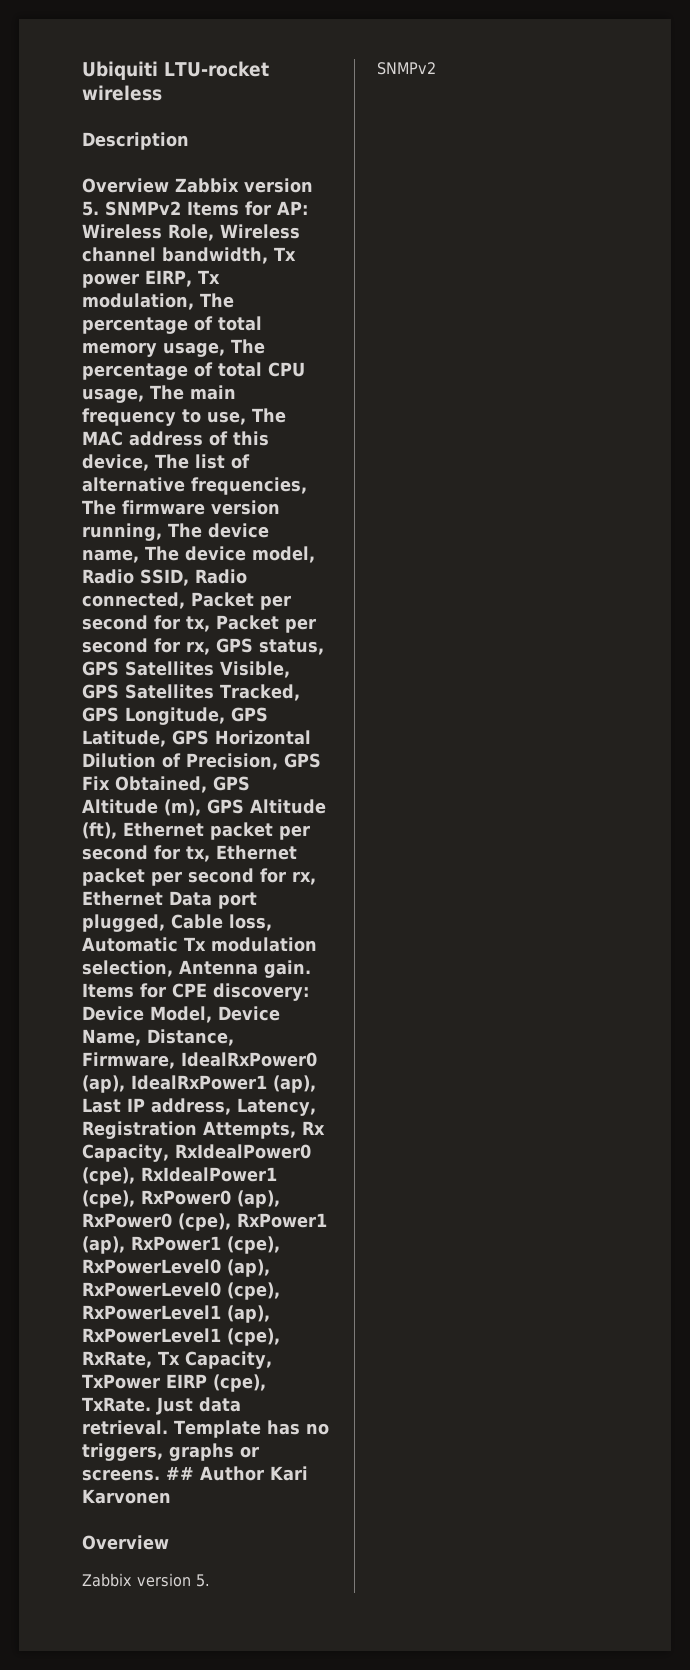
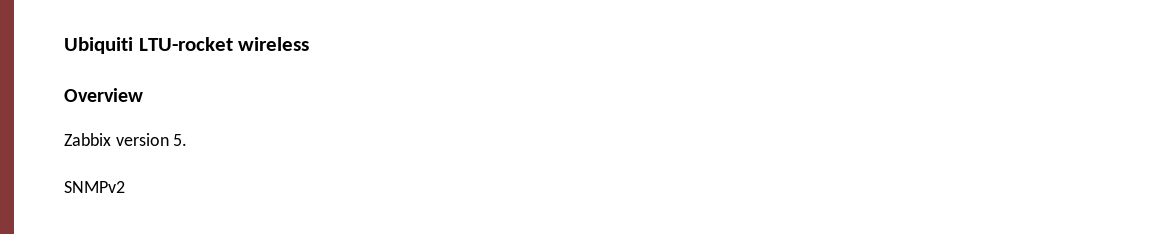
- Description
- Overview Zabbix version 5. SNMPv2 Items for AP: Wireless Role, Wireless channel bandwidth, Tx power EIRP, Tx modulation, The percentage of total memory usage, The percentage of total CPU usage, The main frequency to use, The MAC address of this device, The list of alternative frequencies, The firmware version running, The device name, The device model, Radio SSID, Radio connected, Packet per second for tx, Packet per second for rx, GPS status, GPS Satellites Visible, GPS Satellites Tracked, GPS Longitude, GPS Latitude, GPS Horizontal Dilution of Precision, GPS Fix Obtained, GPS Altitude (m), GPS Altitude (ft), Ethernet packet per second for tx, Ethernet packet per second for rx, Ethernet Data port plugged, Cable loss, Automatic Tx modulation selection, Antenna gain. Items for CPE discovery: Device Model, Device Name, Distance, Firmware, IdealRxPower0 (ap), IdealRxPower1 (ap), Last IP address, Latency, Registration Attempts, Rx Capacity, RxIdealPower0 (cpe), RxIdealPower1 (cpe), RxPower0 (ap), RxPower0 (cpe), RxPower1 (ap), RxPower1 (cpe), RxPowerLevel0 (ap), RxPowerLevel0 (cpe), RxPowerLevel1 (ap), RxPowerLevel1 (cpe), RxRate, Tx Capacity, TxPower EIRP (cpe), TxRate. Just data retrieval. Template has no triggers, graphs or screens. ## Author Kari Karvonen

